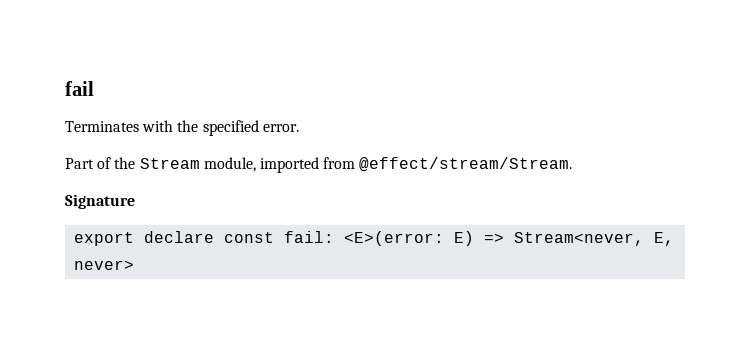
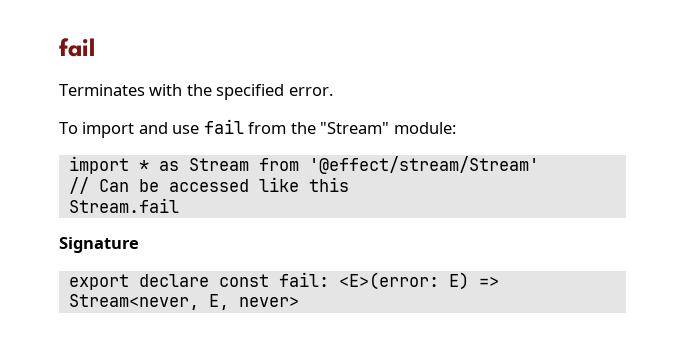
- Part of the Stream module, imported from @effect/stream/Stream.
+ To import and use fail from the "Stream" module:
+ import * as Stream from '@effect/stream/Stream'
+ // Can be accessed like this
+ Stream.fail

